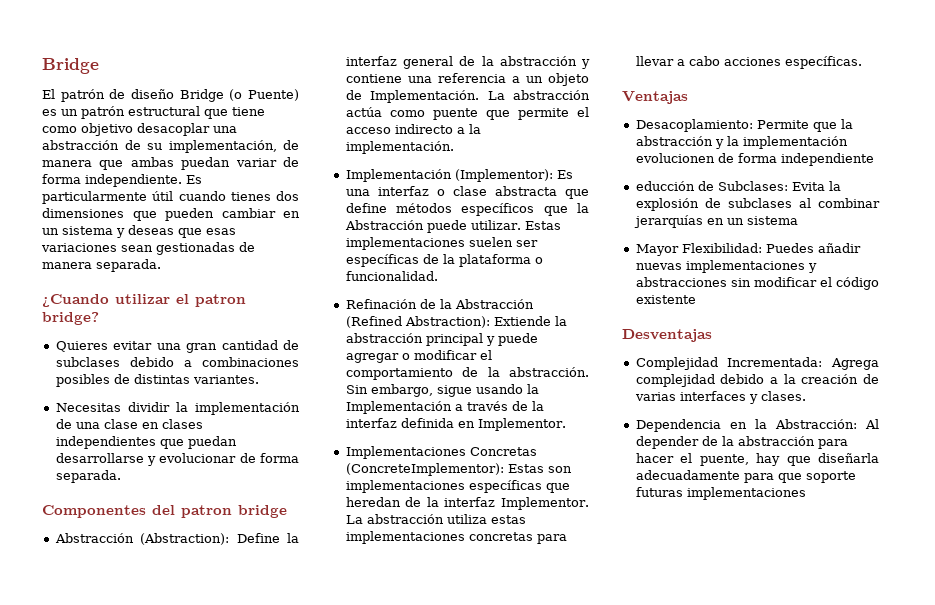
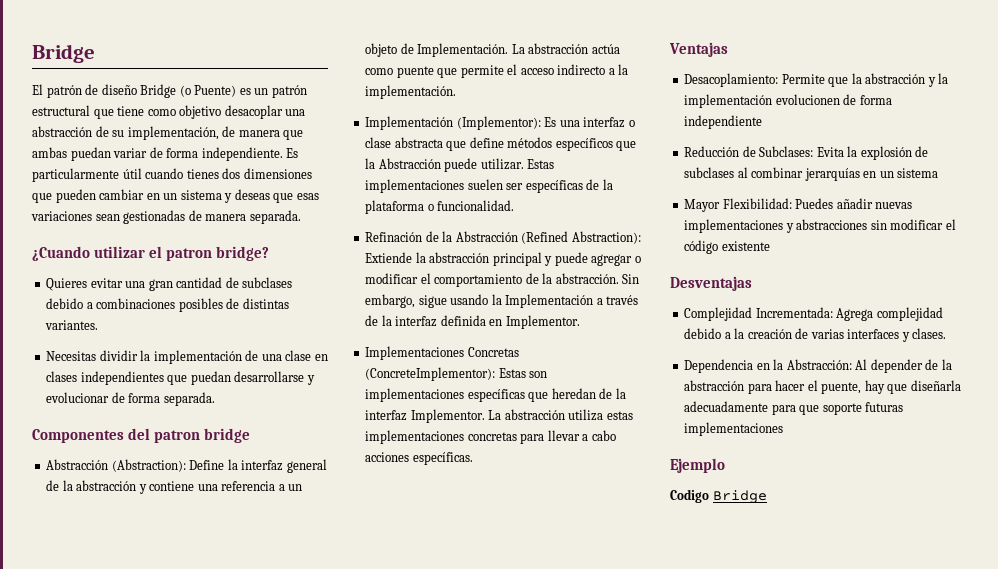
- educción de Subclases: Evita la explosión de subclases al combinar jerarquías en un sistema
+ Reducción de Subclases: Evita la explosión de subclases al combinar jerarquías en un sistema
+ Ejemplo
+ Codigo Bridge

